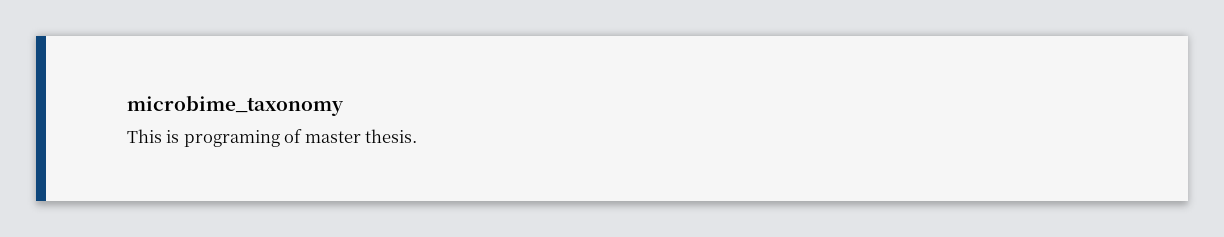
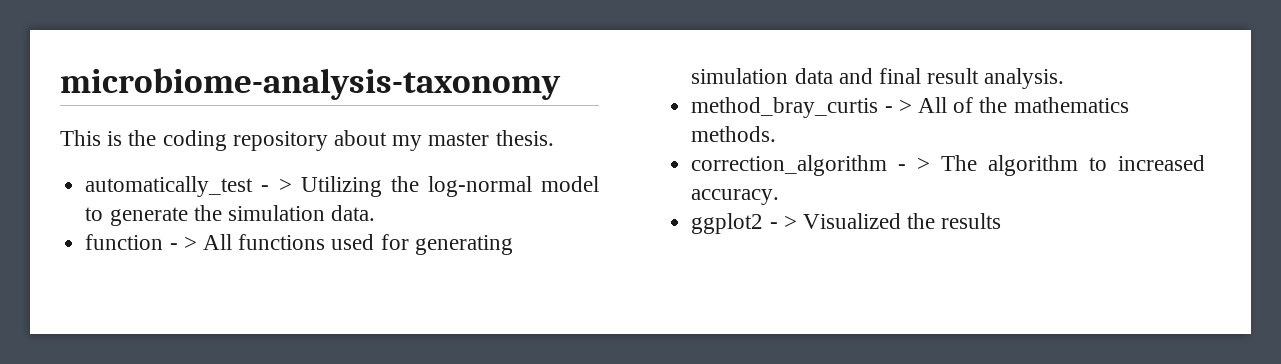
- microbime_taxonomy
+ microbiome-analysis-taxonomy
- This is programing of master thesis.
+ This is the coding repository about my master thesis.
+ automatically_test - > Utilizing the log-normal model to generate the simulation data.
+ function - > All functions used for generating simulation data and final result analysis.
+ method_bray_curtis - > All of the mathematics methods.
+ correction_algorithm - > The algorithm to increased accuracy.
+ ggplot2 - > Visualized the results

